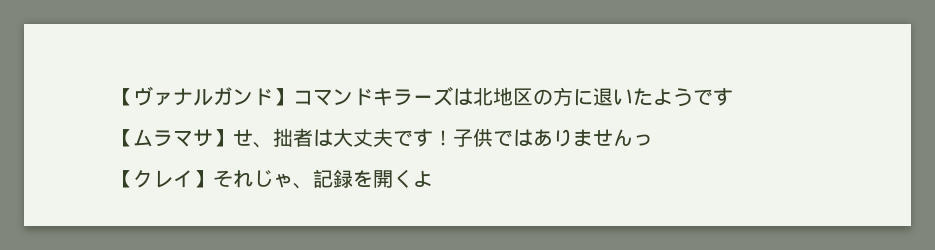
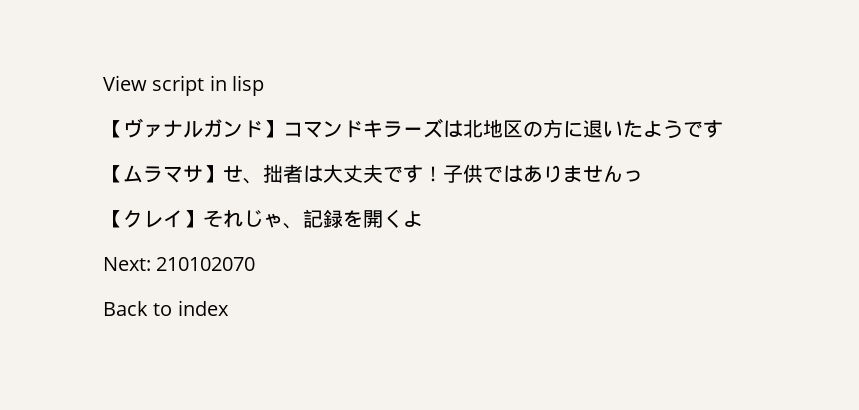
+ View script in lisp
+ Next: 210102070
+ Back to index

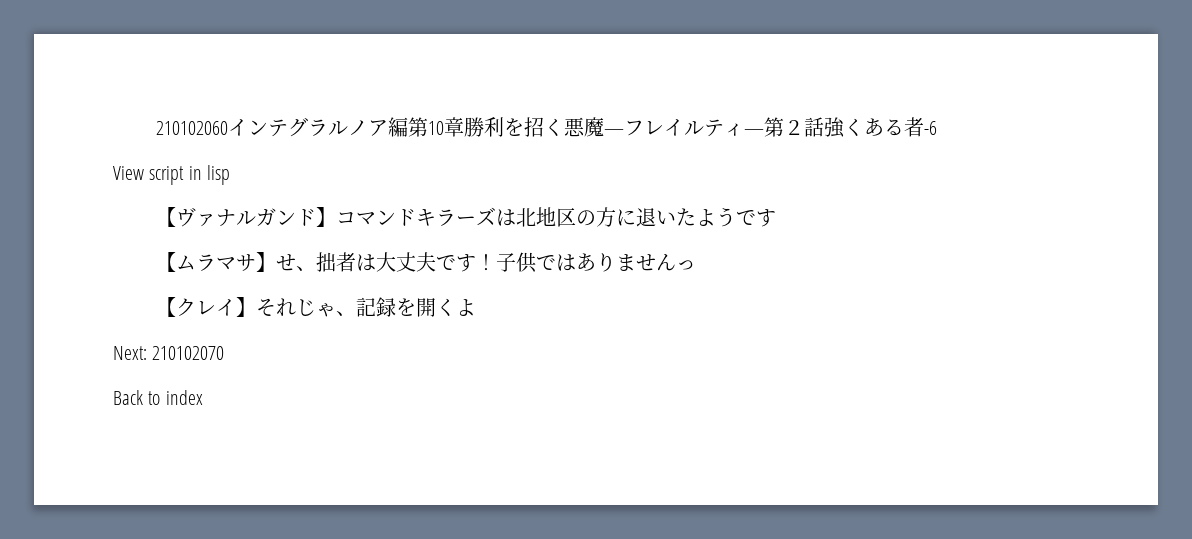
+ 210102060インテグラルノア編第10章勝利を招く悪魔―フレイルティ―第２話強くある者-6

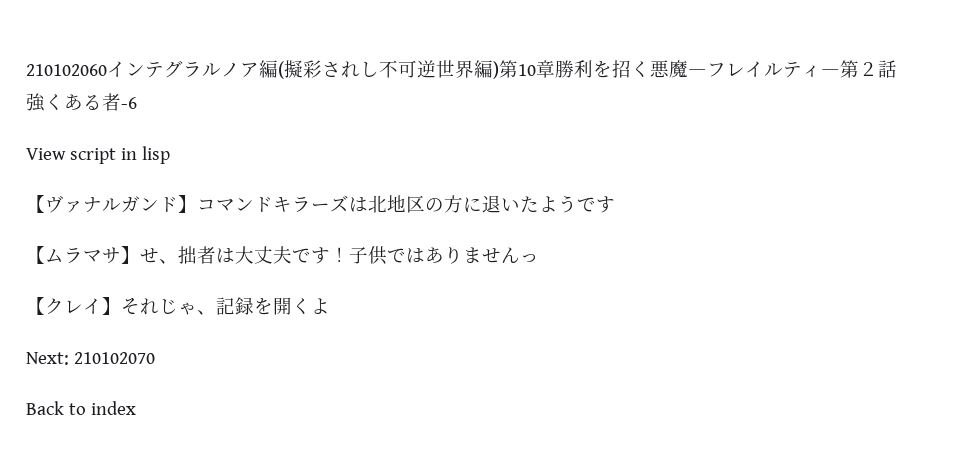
- 210102060インテグラルノア編第10章勝利を招く悪魔―フレイルティ―第２話強くある者-6
+ 210102060インテグラルノア編(擬彩されし不可逆世界編)第10章勝利を招く悪魔―フレイルティ―第２話強くある者-6

